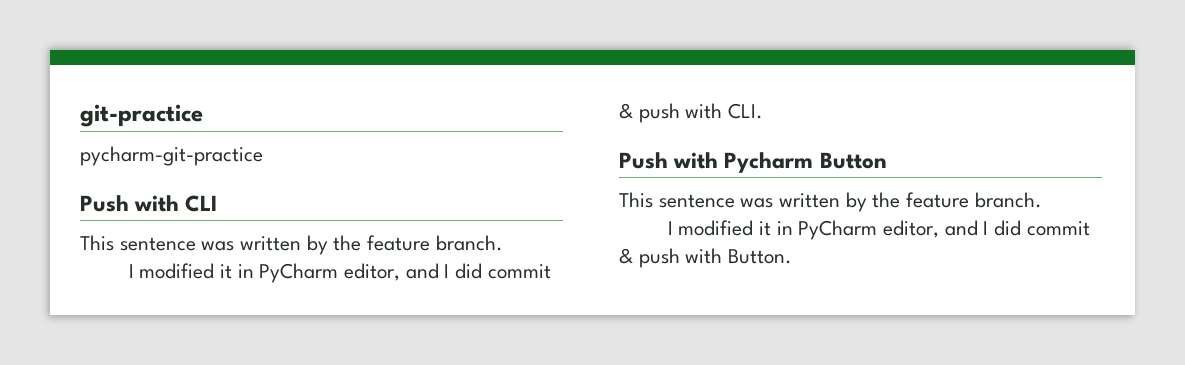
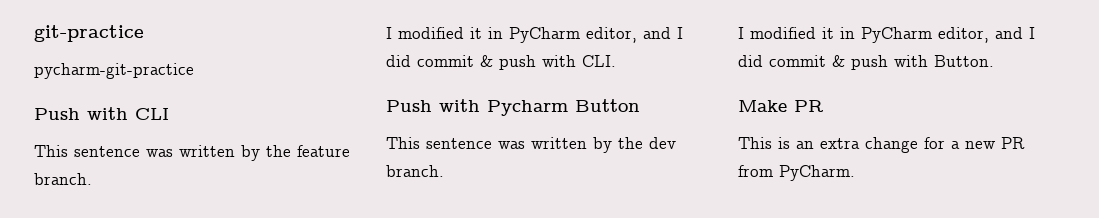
  Push with Pycharm Button
- This sentence was written by the feature branch.
+ This sentence was written by the dev branch.
+ Make PR
+ This is an extra change for a new PR from PyCharm.

